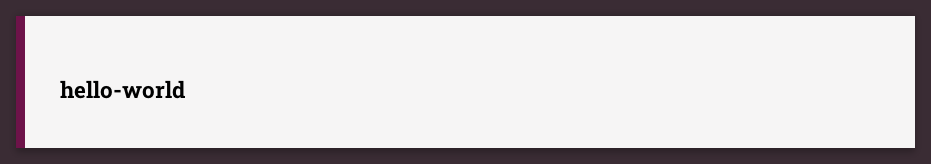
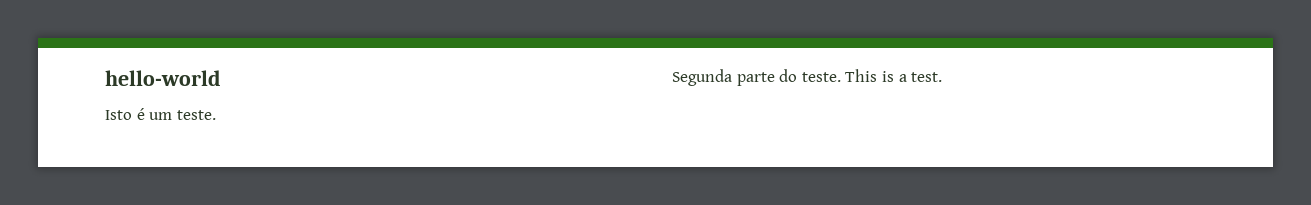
+ Isto é um teste.
+ Segunda parte do teste. This is a test.

